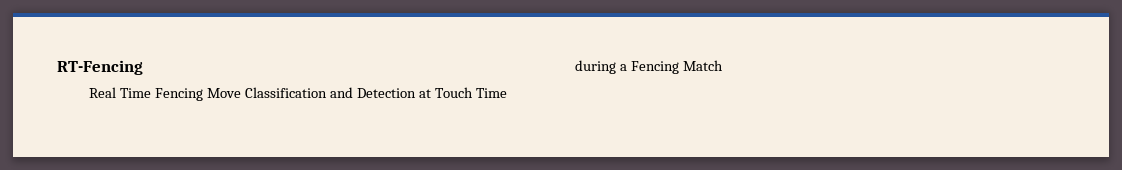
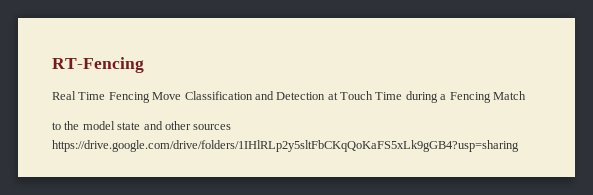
+ to the model state and other sources https://drive.google.com/drive/folders/1IHlRLp2y5sltFbCKqQoKaFS5xLk9gGB4?usp=sharing

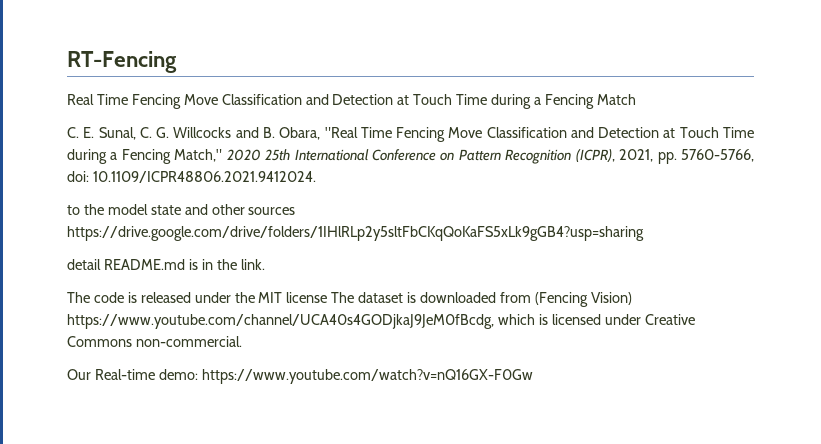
+ C. E. Sunal, C. G. Willcocks and B. Obara, "Real Time Fencing Move Classification and Detection at Touch Time during a Fencing Match," 2020 25th International Conference on Pattern Recognition (ICPR), 2021, pp. 5760-5766, doi: 10.1109/ICPR48806.2021.9412024.
+ detail README.md is in the link.
+ The code is released under the MIT license The dataset is downloaded from (Fencing Vision) https://www.youtube.com/channel/UCA40s4GODjkaJ9JeM0fBcdg, which is licensed under Creative Commons non-commercial.
+ Our Real-time demo: https://www.youtube.com/watch?v=nQ16GX-F0Gw

